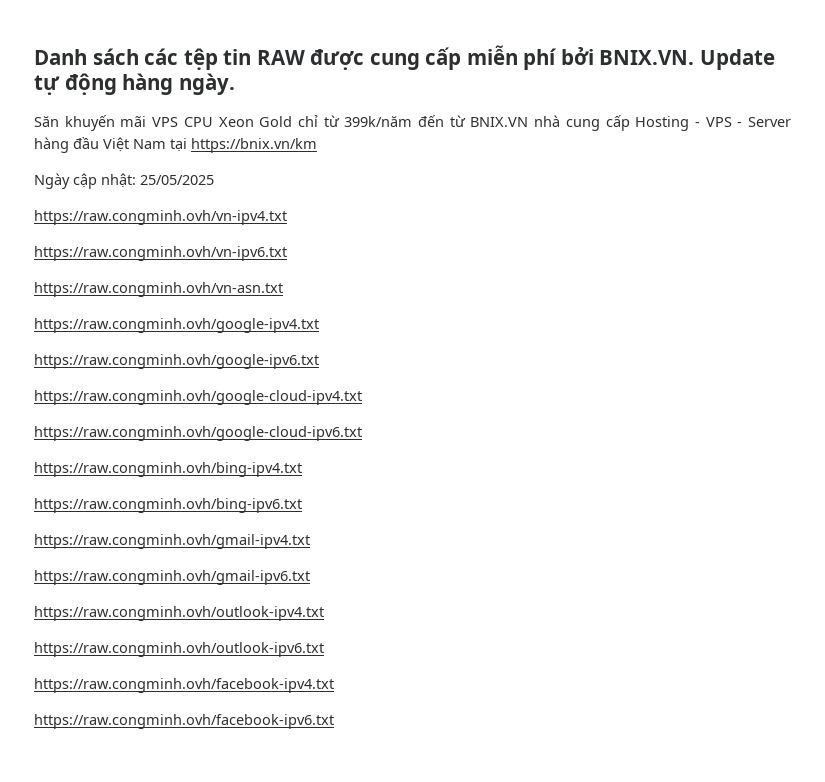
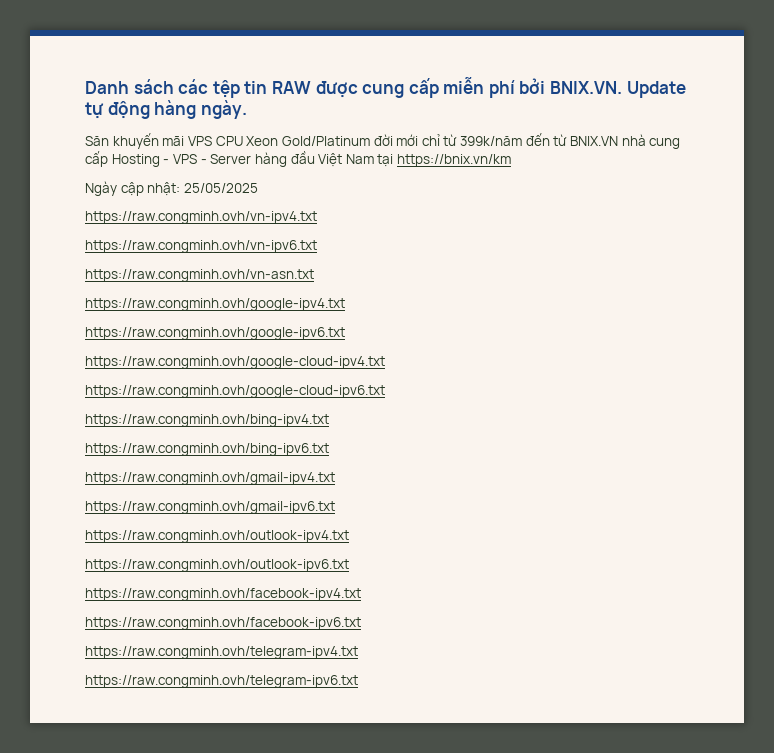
- Săn khuyến mãi VPS CPU Xeon Gold chỉ từ 399k/năm đến từ BNIX.VN nhà cung cấp Hosting - VPS - Server hàng đầu Việt Nam tại https://bnix.vn/km
+ Săn khuyến mãi VPS CPU Xeon Gold/Platinum đời mới chỉ từ 399k/năm đến từ BNIX.VN nhà cung cấp Hosting - VPS - Server hàng đầu Việt Nam tại https://bnix.vn/km
+ https://raw.congminh.ovh/telegram-ipv4.txt
+ https://raw.congminh.ovh/telegram-ipv6.txt

